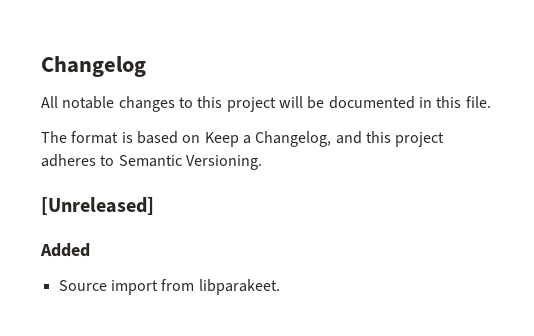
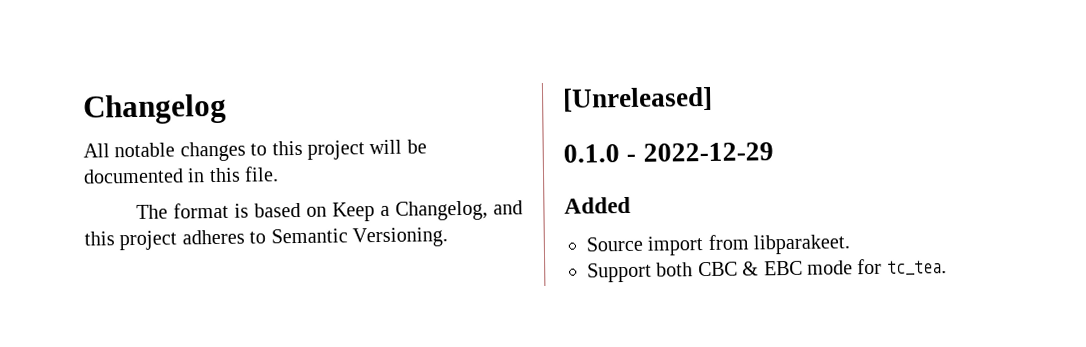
+ 0.1.0 - 2022-12-29
+ Support both CBC & EBC mode for tc_tea.

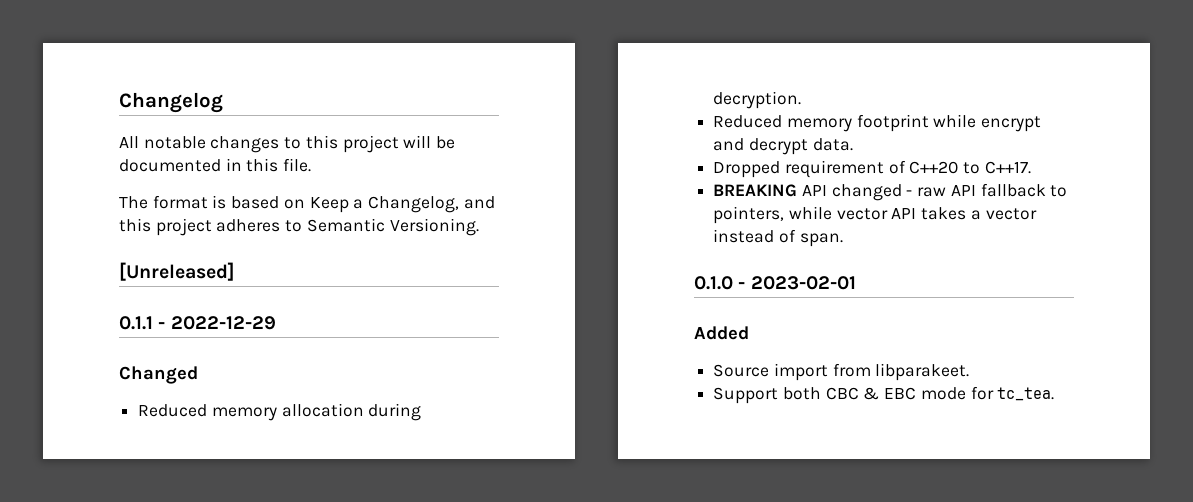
+ 0.1.1 - 2022-12-29
+ Changed
+ Reduced memory allocation during decryption.
+ Reduced memory footprint while encrypt and decrypt data.
+ Dropped requirement of C++20 to C++17.
+ BREAKING API changed - raw API fallback to pointers, while vector API takes a vector instead of span.
- 0.1.0 - 2022-12-29
+ 0.1.0 - 2023-02-01

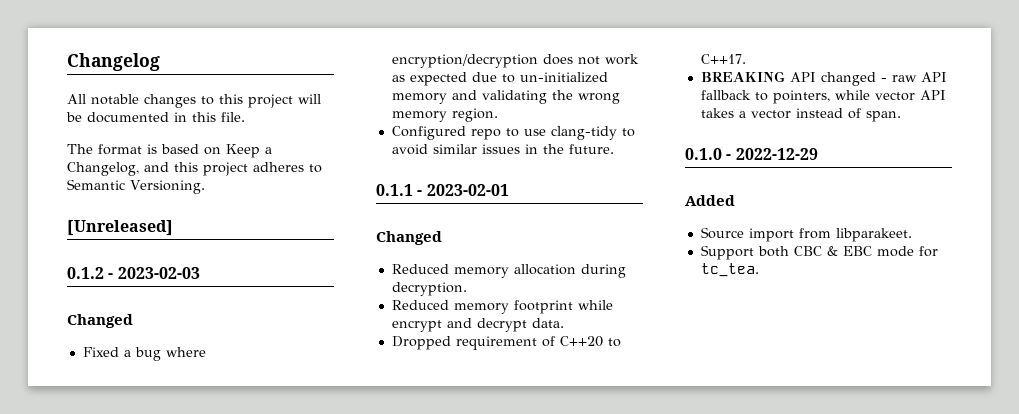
+ 0.1.2 - 2023-02-03
+ Changed
+ Fixed a bug where encryption/decryption does not work as expected due to un-initialized memory and validating the wrong memory region.
+ Configured repo to use clang-tidy to avoid similar issues in the future.
- 0.1.1 - 2022-12-29
+ 0.1.1 - 2023-02-01
- 0.1.0 - 2023-02-01
+ 0.1.0 - 2022-12-29

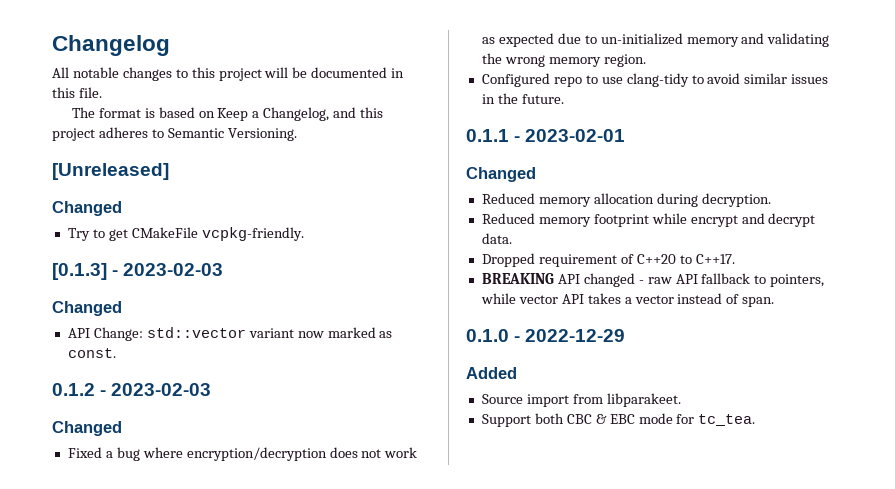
  [Unreleased]
+ Changed
+ Try to get CMakeFile vcpkg-friendly.
+ [0.1.3] - 2023-02-03
+ Changed
+ API Change: std::vector variant now marked as const.

